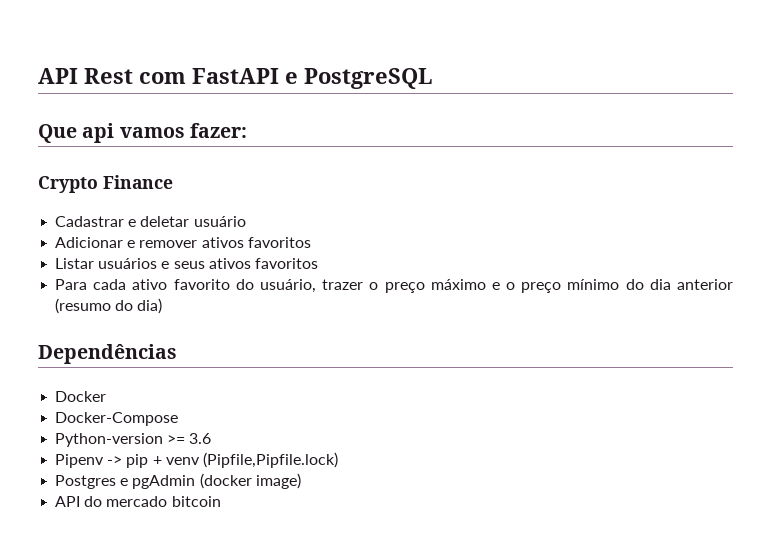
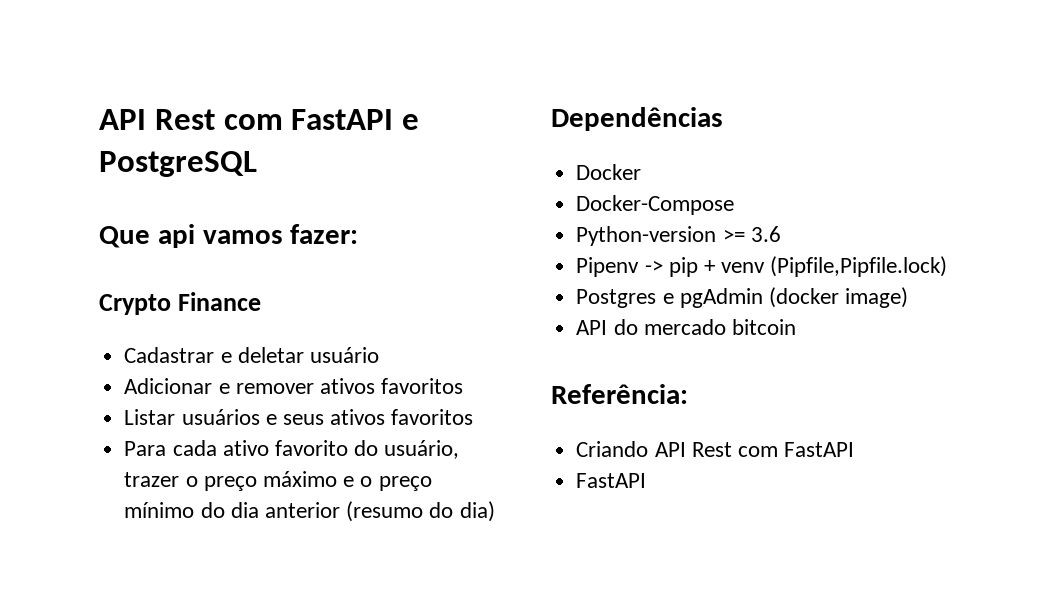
+ Referência:
+ Criando API Rest com FastAPI
+ FastAPI

